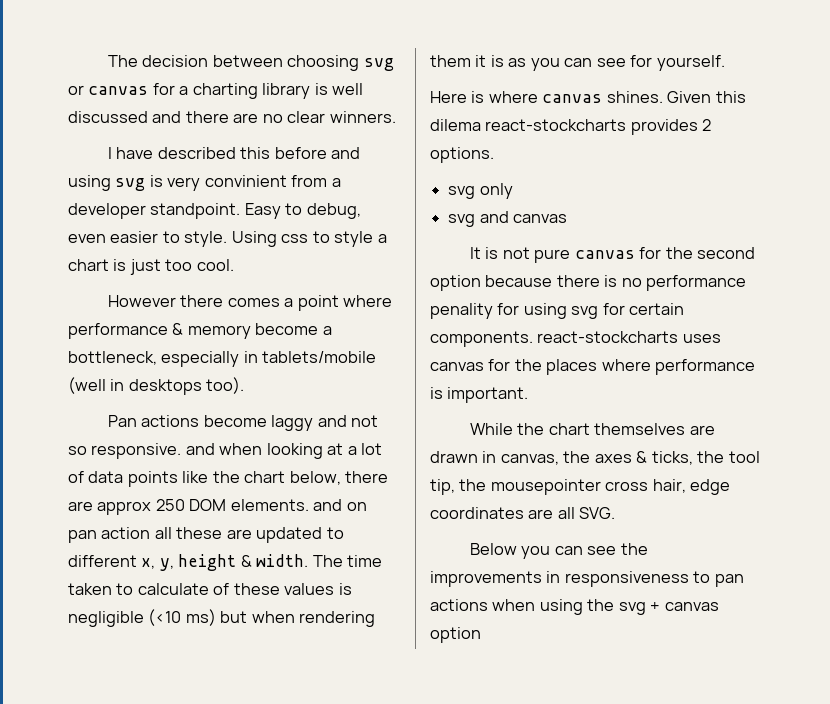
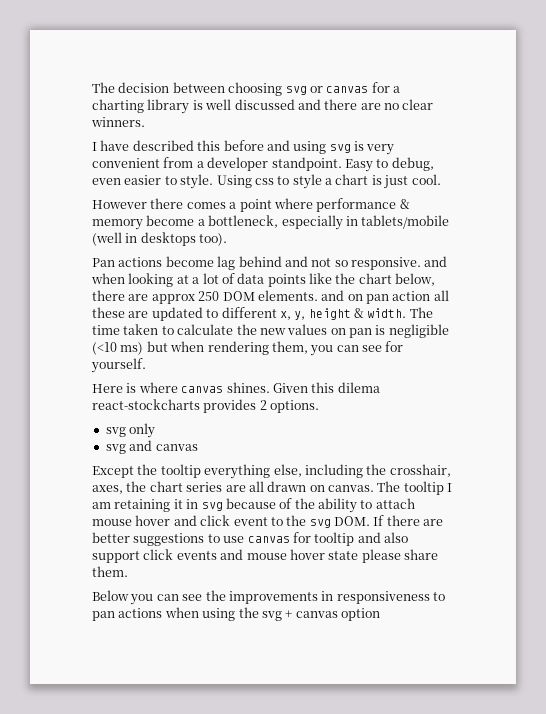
- I have described this before and using svg is very convinient from a developer standpoint.
+ I have described this before and using svg is very convenient from a developer standpoint.
- Using css to style a chart is just too cool.
+ Using css to style a chart is just cool.
- Pan actions become laggy and not so responsive. and when looking at a lot of data points like the chart below, there are approx 250 DOM elements. and on pan action all these are updated to different x, y, height & width.
+ Pan actions become lag behind and not so responsive. and when looking at a lot of data points like the chart below, there are approx 250 DOM elements. and on pan action all these are updated to different x, y, height & width.
- The time taken to calculate of these values is negligible (<10 ms) but when rendering them it is as you can see for yourself.
+ The time taken to calculate the new values on pan is negligible (<10 ms) but when rendering them, you can see for yourself.
- It is not pure canvas for the second option because there is no performance penality for using svg for certain components. react-stockcharts uses canvas for the places where performance is important.
- While the chart themselves are drawn in canvas, the axes & ticks, the tool tip, the mousepointer cross hair, edge coordinates are all SVG.
+ Except the tooltip everything else, including the crosshair, axes, the chart series are all drawn on canvas. The tooltip I am retaining it in svg because of the ability to attach mouse hover and click event to the svg DOM. If there are better suggestions to use canvas for tooltip and also support click events and mouse hover state please share them.

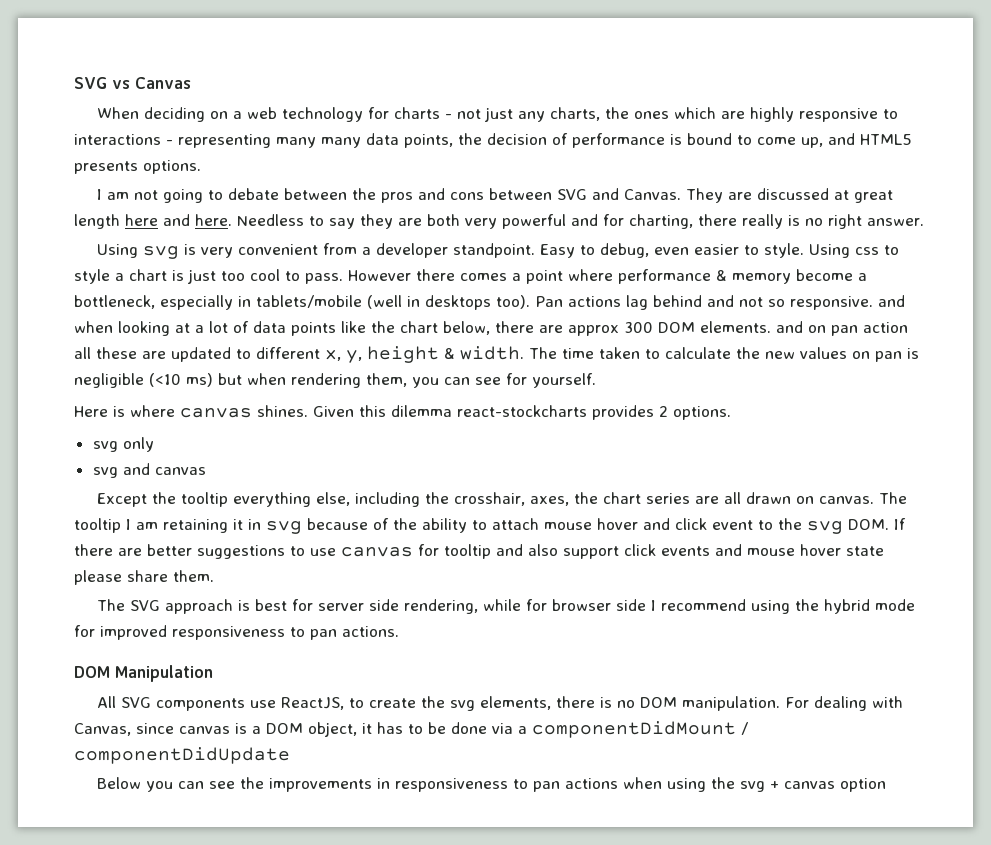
- The decision between choosing svg or canvas for a charting library is well discussed and there are no clear winners.
- I have described this before and using svg is very convenient from a developer standpoint.
+ SVG vs Canvas
+ When deciding on a web technology for charts - not just any charts, the ones which are highly responsive to interactions - representing many many data points, the decision of performance is bound to come up, and HTML5 presents options.
+ I am not going to debate between the pros and cons between SVG and Canvas. They are discussed at great length here and here. Needless to say they are both very powerful and for charting, there really is no right answer.
+ Using svg is very convenient from a developer standpoint.
- Using css to style a chart is just cool.
- However there comes a point where performance & memory become a bottleneck, especially in tablets/mobile (well in desktops too).
- Pan actions become lag behind and not so responsive. and when looking at a lot of data points like the chart below, there are approx 250 DOM elements. and on pan action all these are updated to different x, y, height & width.
+ Using css to style a chart is just too cool to pass. However there comes a point where performance & memory become a bottleneck, especially in tablets/mobile (well in desktops too). Pan actions lag behind and not so responsive. and when looking at a lot of data points like the chart below, there are approx 300 DOM elements. and on pan action all these are updated to different x, y, height & width.
- Given this dilema react-stockcharts provides 2 options.
+ Given this dilemma react-stockcharts provides 2 options.
+ The SVG approach is best for server side rendering, while for browser side I recommend using the hybrid mode for improved responsiveness to pan actions.
+ DOM Manipulation
+ All SVG components use ReactJS, to create the svg elements, there is no DOM manipulation. For dealing with Canvas, since canvas is a DOM object, it has to be done via a componentDidMount / componentDidUpdate

